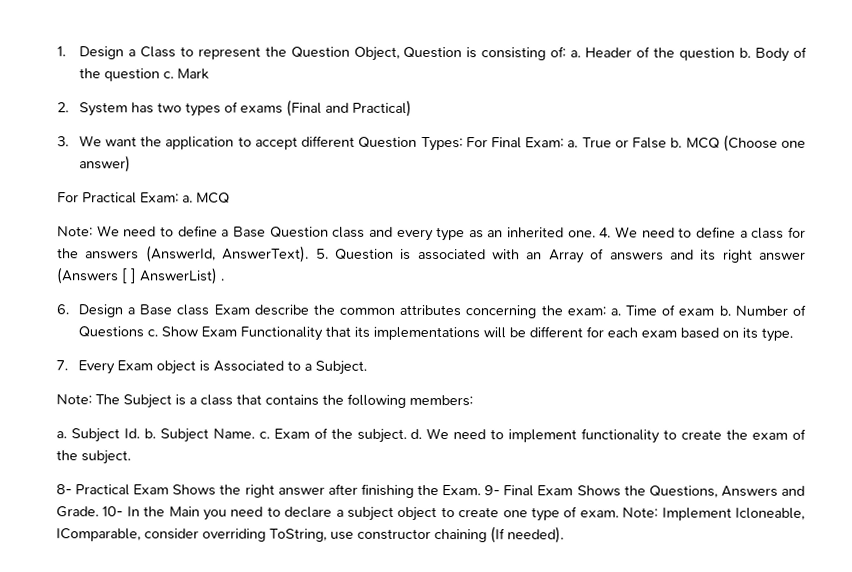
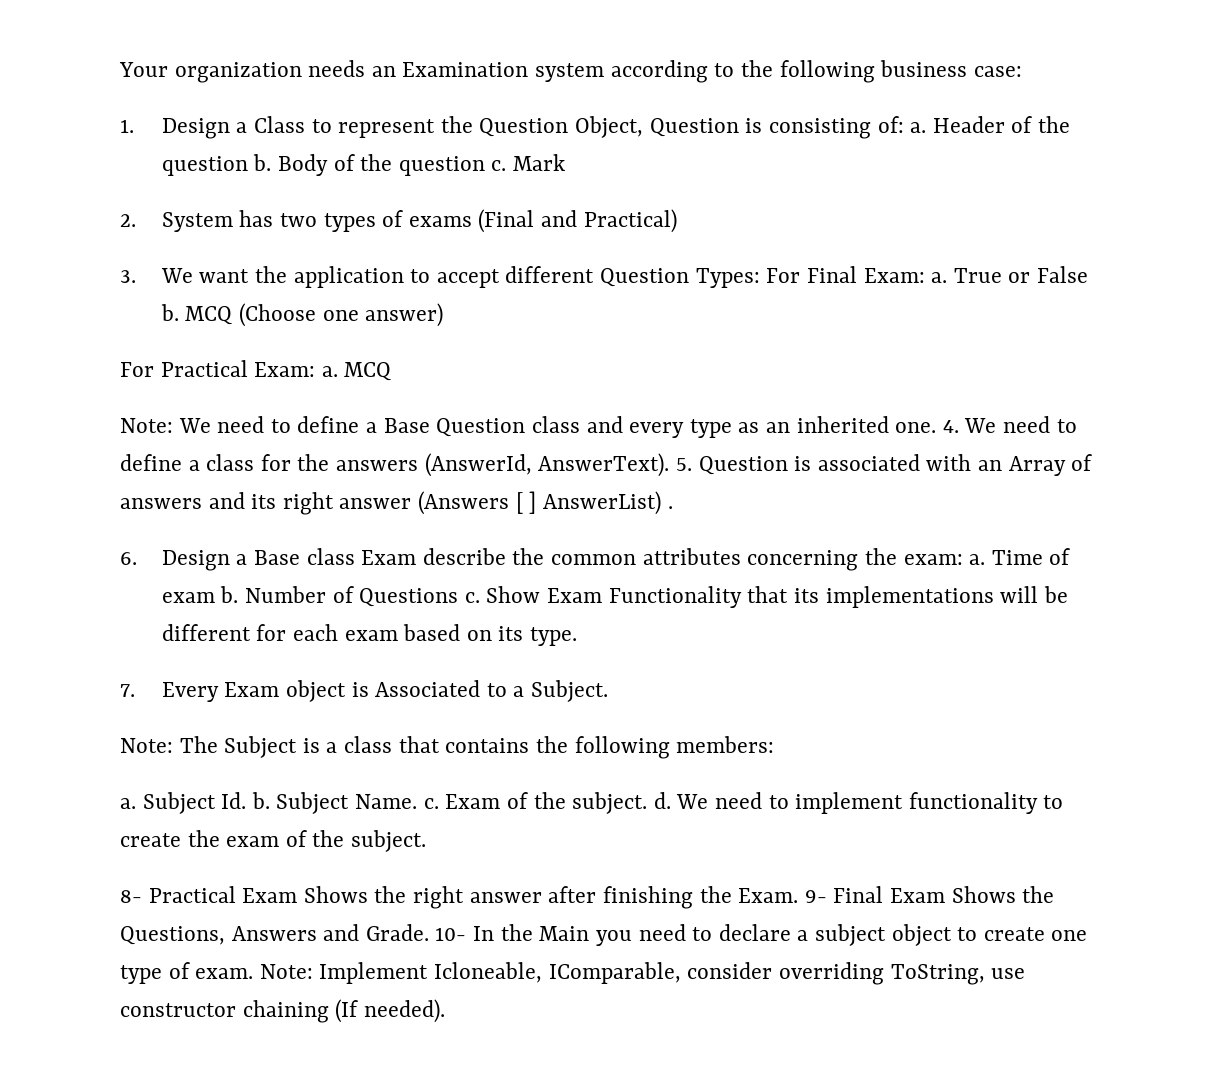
+ Your organization needs an Examination system according to the following business case:

